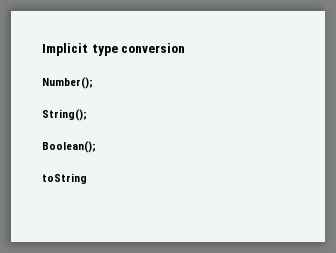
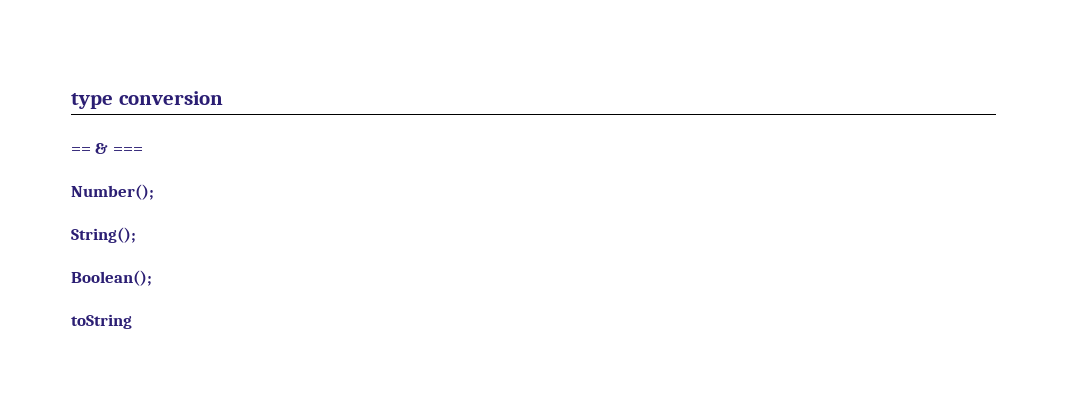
- Implicit type conversion
+ type conversion
+ == & ===

